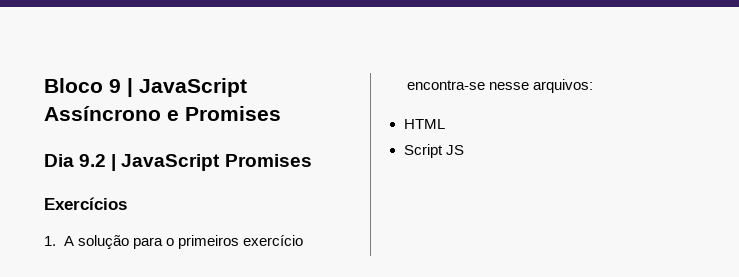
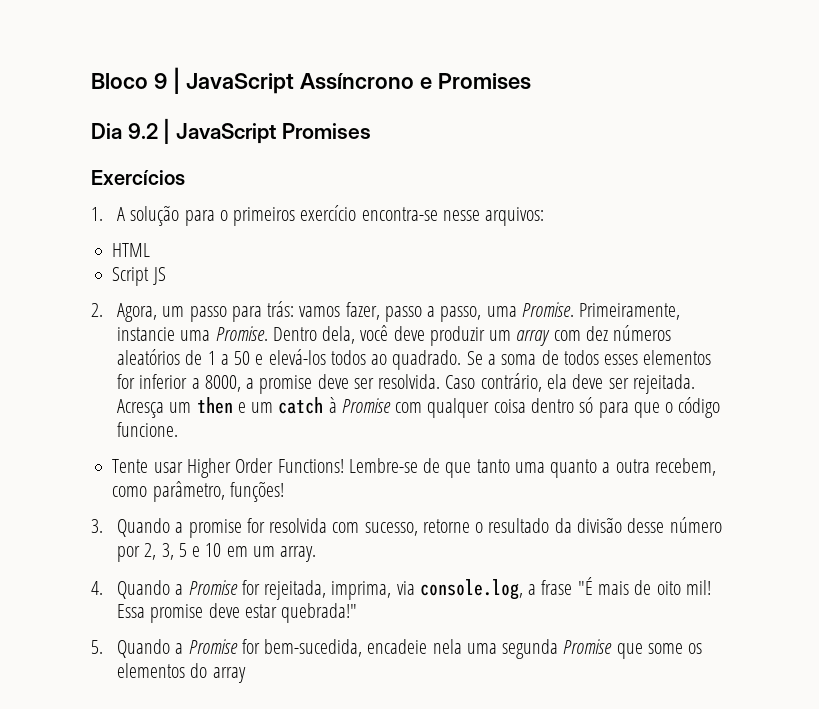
+ 2. Agora, um passo para trás: vamos fazer, passo a passo, uma Promise. Primeiramente, instancie uma Promise. Dentro dela, você deve produzir um array com dez números aleatórios de 1 a 50 e elevá-los todos ao quadrado. Se a soma de todos esses elementos for inferior a 8000, a promise deve ser resolvida. Caso contrário, ela deve ser rejeitada. Acresça um then e um catch à Promise com qualquer coisa dentro só para que o código funcione.
+ Tente usar Higher Order Functions! Lembre-se de que tanto uma quanto a outra recebem, como parâmetro, funções!
+ 3. Quando a promise for resolvida com sucesso, retorne o resultado da divisão desse número por 2, 3, 5 e 10 em um array.
+ 4. Quando a Promise for rejeitada, imprima, via console.log, a frase "É mais de oito mil! Essa promise deve estar quebrada!"
+ 5. Quando a Promise for bem-sucedida, encadeie nela uma segunda Promise que some os elementos do array

